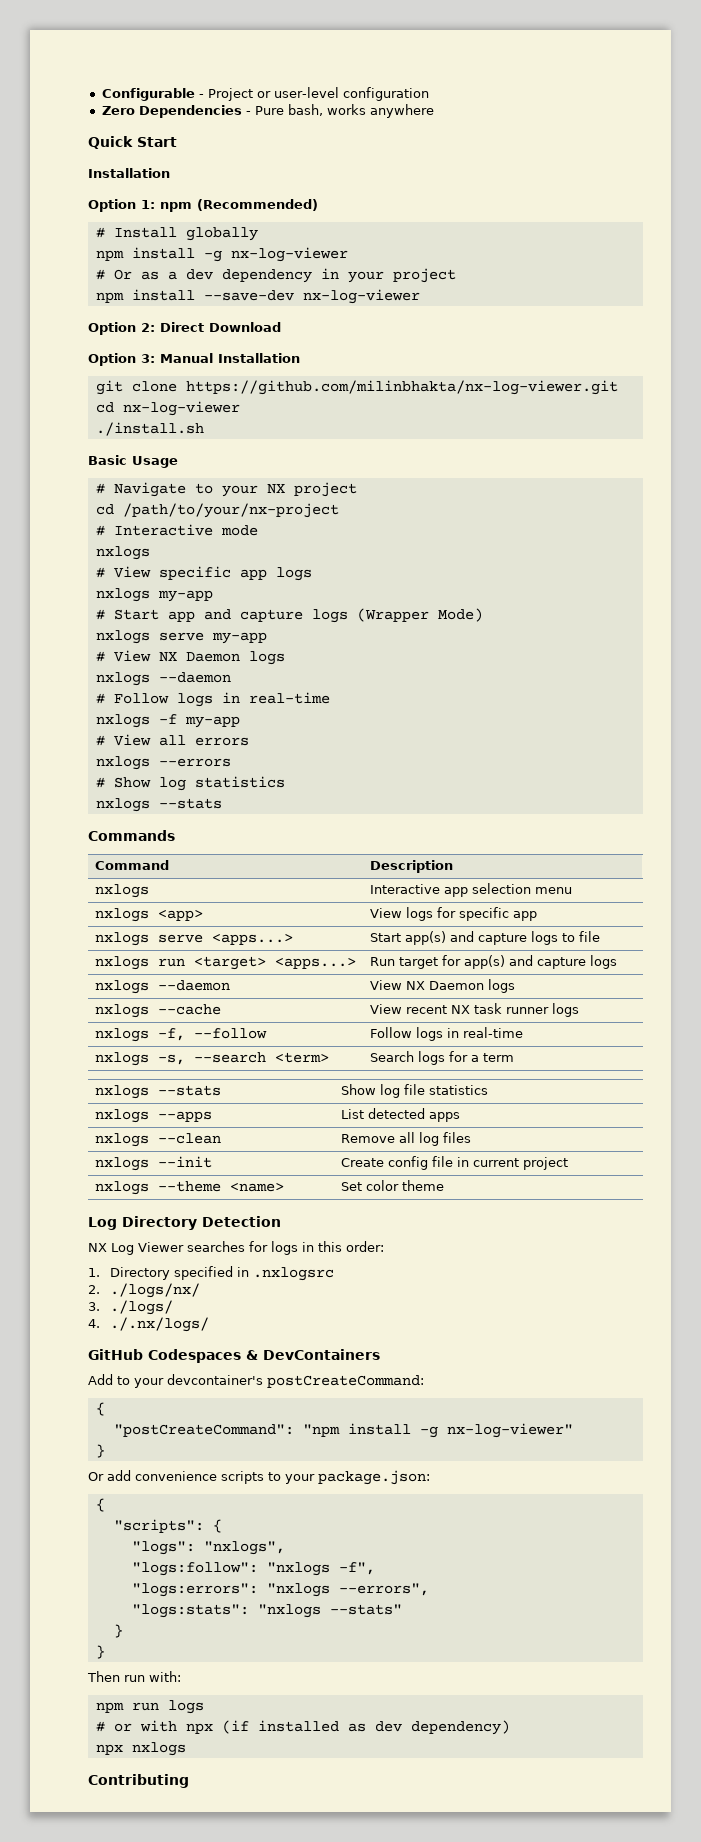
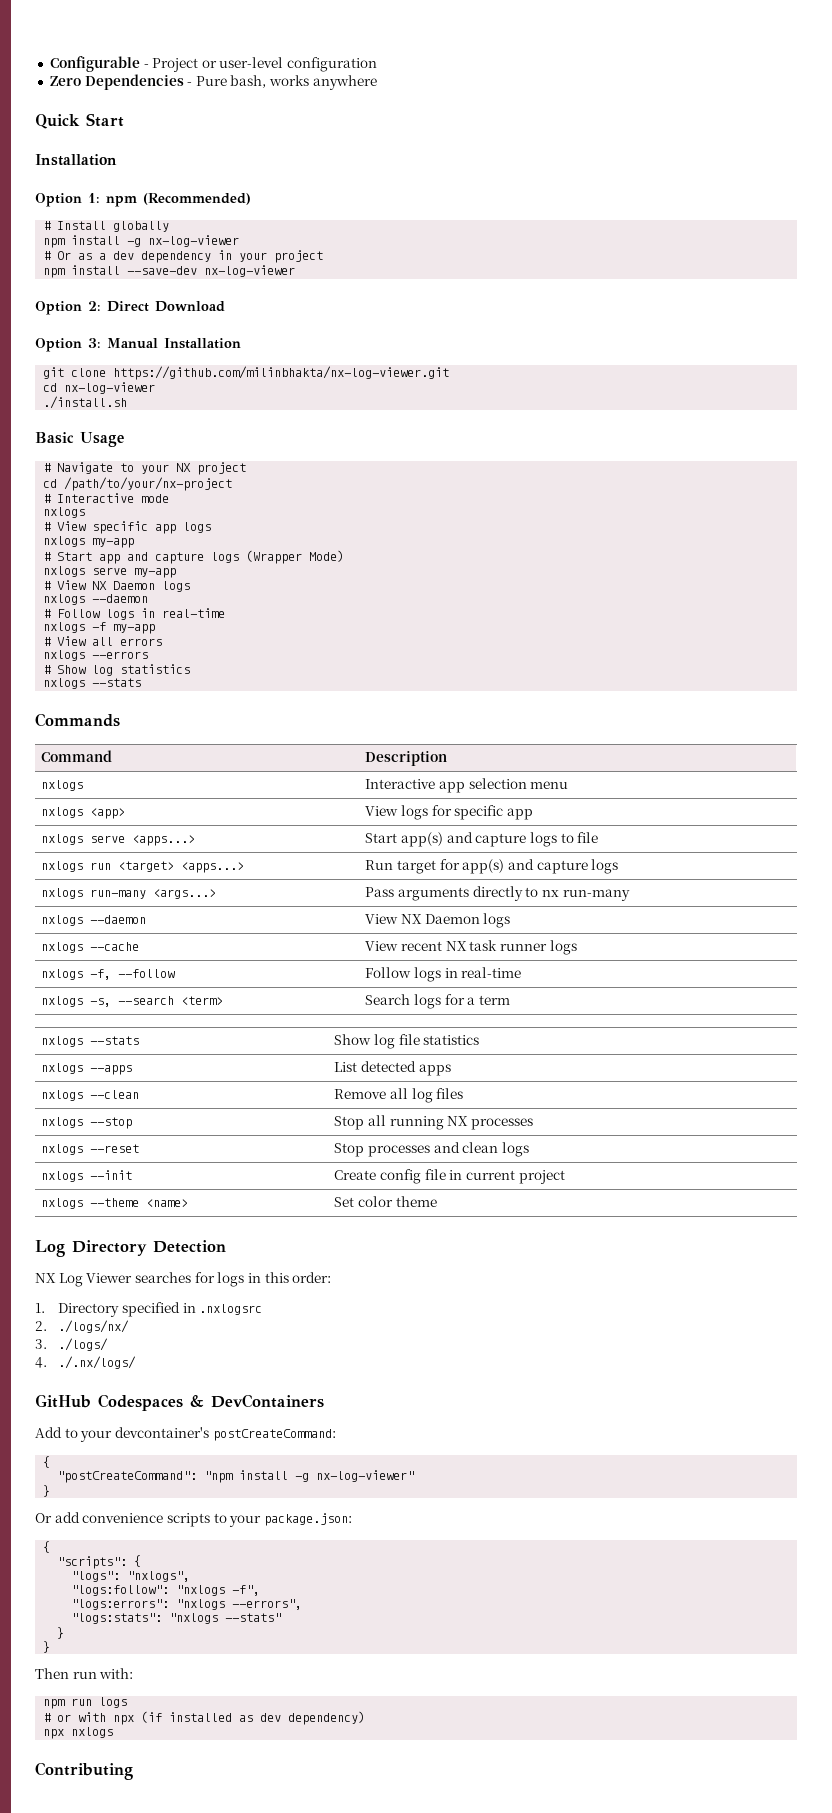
+ nxlogs run-many <args...> | Pass arguments directly to nx run-many
+ nxlogs --stop | Stop all running NX processes
+ nxlogs --reset | Stop processes and clean logs

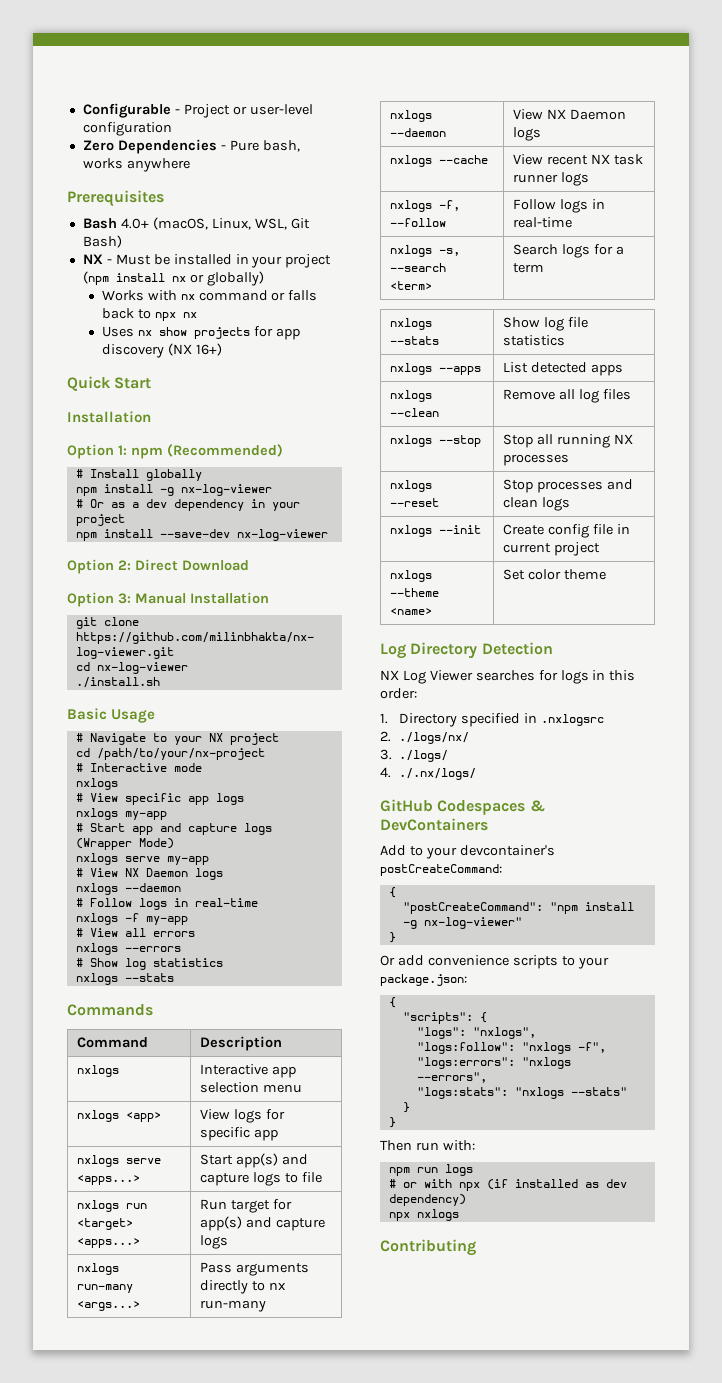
+ Prerequisites
+ Bash 4.0+ (macOS, Linux, WSL, Git Bash)
+ NX - Must be installed in your project (npm install nx or globally)
+ Works with nx command or falls back to npx nx
+ Uses nx show projects for app discovery (NX 16+)

